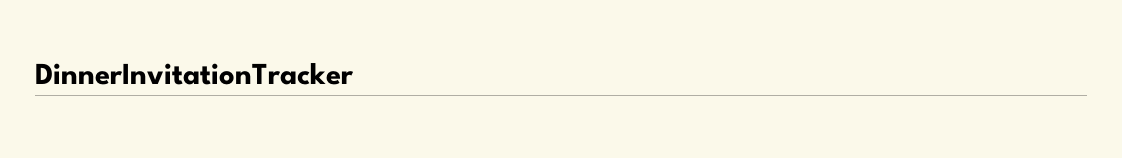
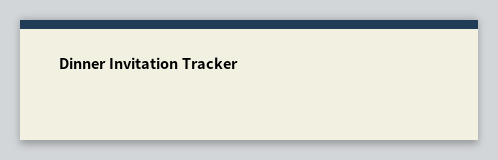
- DinnerInvitationTracker
+ Dinner Invitation Tracker

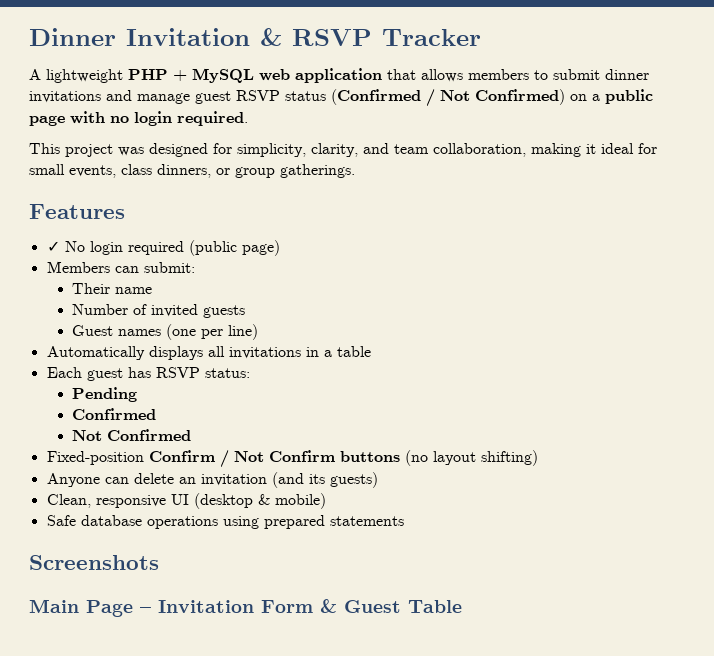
- Dinner Invitation Tracker
+ Dinner Invitation & RSVP Tracker
+ A lightweight PHP + MySQL web application that allows members to submit dinner invitations and manage guest RSVP status (Confirmed / Not Confirmed) on a public page with no login required.
+ This project was designed for simplicity, clarity, and team collaboration, making it ideal for small events, class dinners, or group gatherings.
+ Features
+ ✓ No login required (public page)
+ Members can submit:
+ Their name
+ Number of invited guests
+ Guest names (one per line)
+ Automatically displays all invitations in a table
+ Each guest has RSVP status:
+ Pending
+ Confirmed
+ Not Confirmed
+ Fixed-position Confirm / Not Confirm buttons (no layout shifting)
+ Anyone can delete an invitation (and its guests)
+ Clean, responsive UI (desktop & mobile)
+ Safe database operations using prepared statements
+ Screenshots
+ Main Page – Invitation Form & Guest Table

